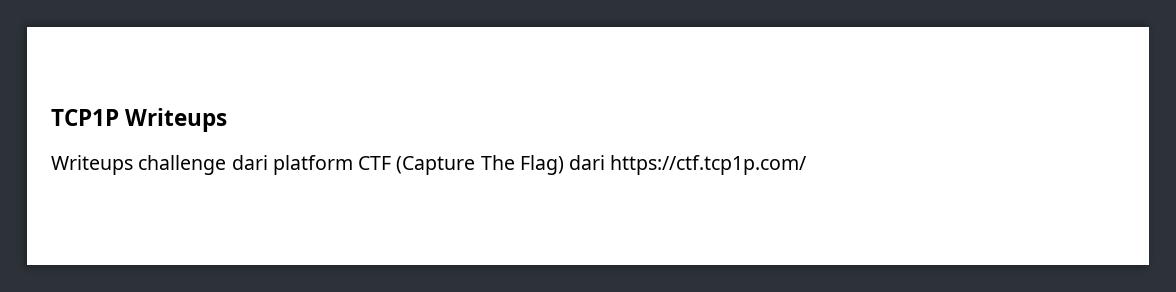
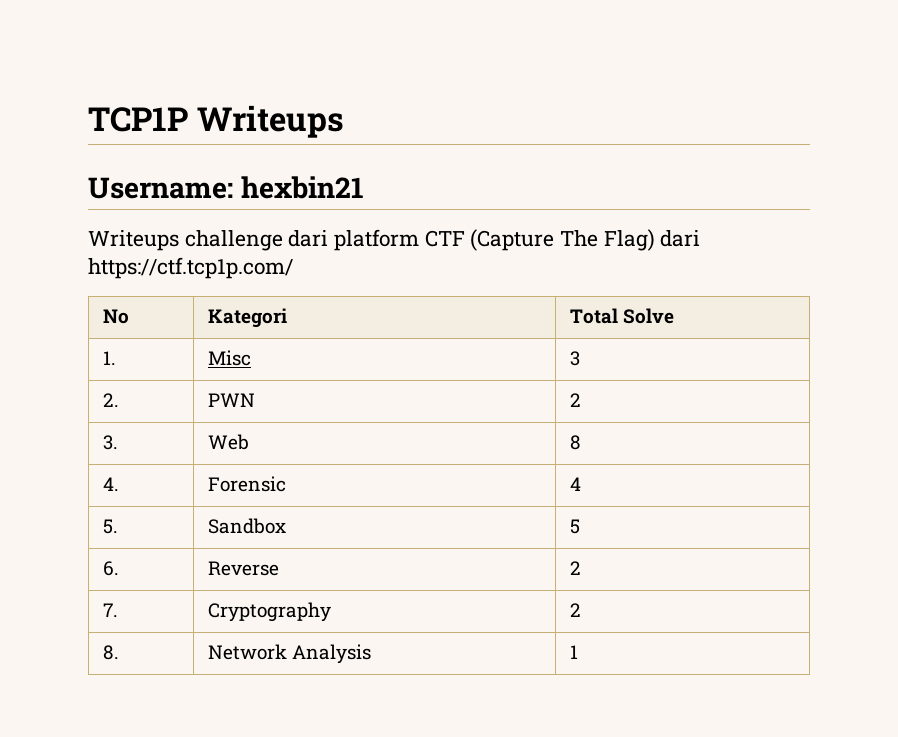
+ Username: hexbin21
+ No | Kategori | Total Solve
+ 1. | Misc | 3
+ 2. | PWN | 2
+ 3. | Web | 8
+ 4. | Forensic | 4
+ 5. | Sandbox | 5
+ 6. | Reverse | 2
+ 7. | Cryptography | 2
+ 8. | Network Analysis | 1

